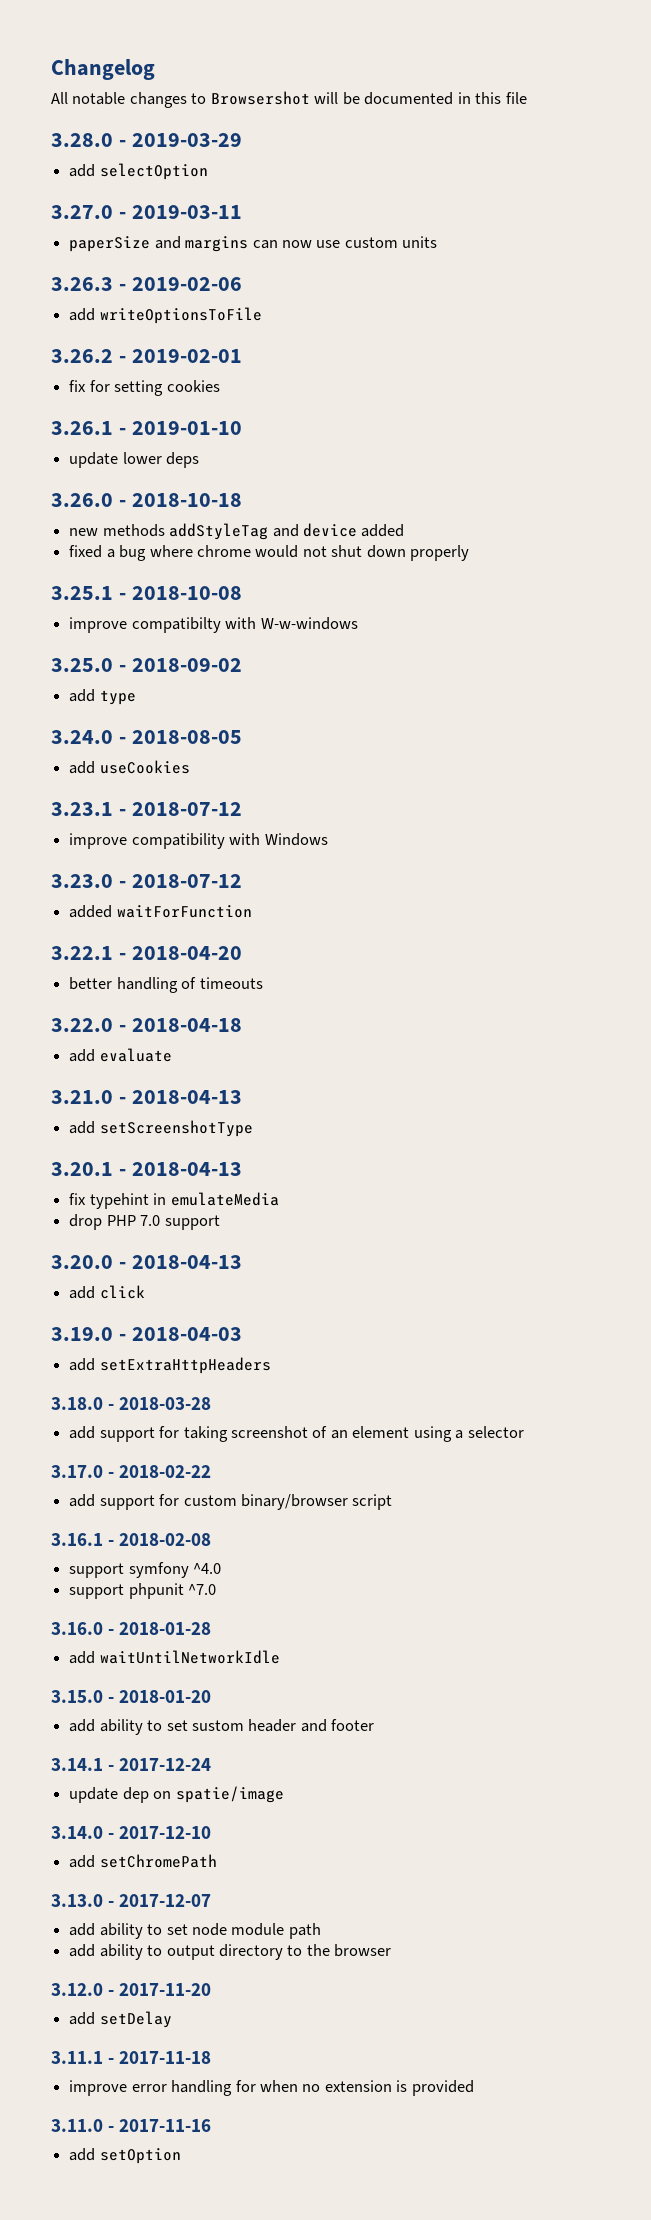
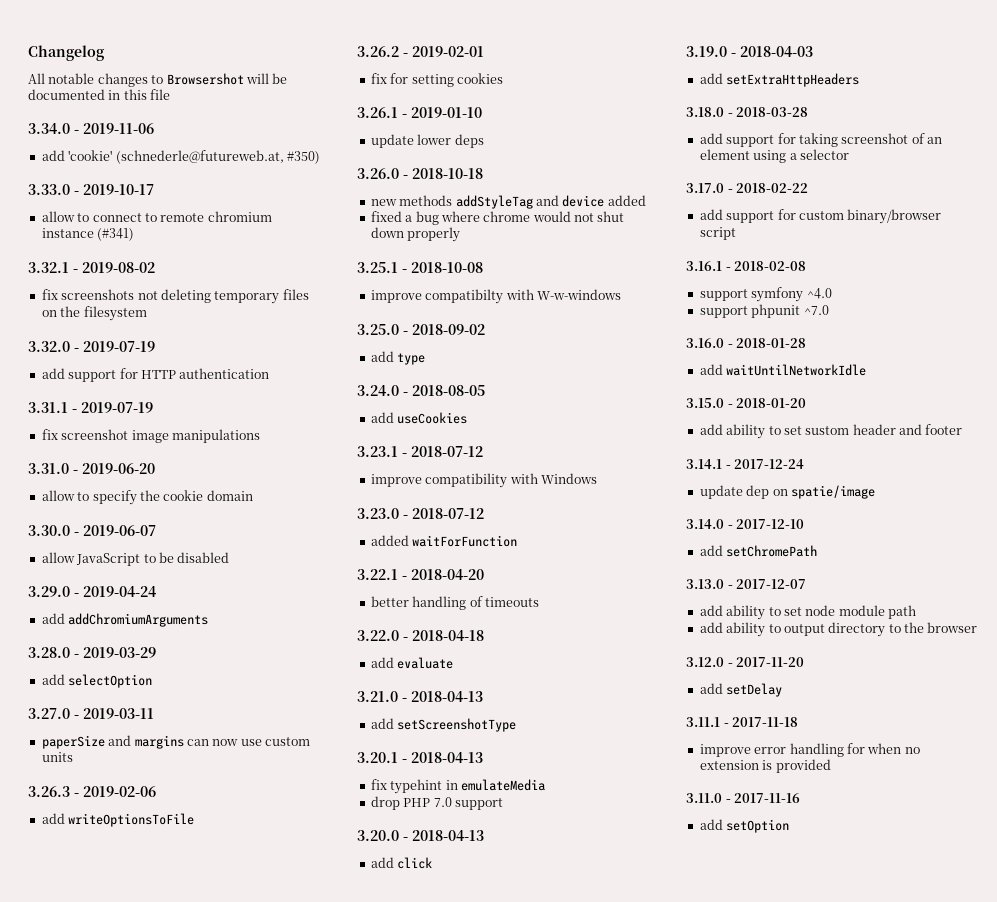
+ 3.34.0 - 2019-11-06
+ add 'cookie' (schnederle@futureweb.at, #350)
+ 3.33.0 - 2019-10-17
+ allow to connect to remote chromium instance (#341)
+ 3.32.1 - 2019-08-02
+ fix screenshots not deleting temporary files on the filesystem
+ 3.32.0 - 2019-07-19
+ add support for HTTP authentication
+ 3.31.1 - 2019-07-19
+ fix screenshot image manipulations
+ 3.31.0 - 2019-06-20
+ allow to specify the cookie domain
+ 3.30.0 - 2019-06-07
+ allow JavaScript to be disabled
+ 3.29.0 - 2019-04-24
+ add addChromiumArguments

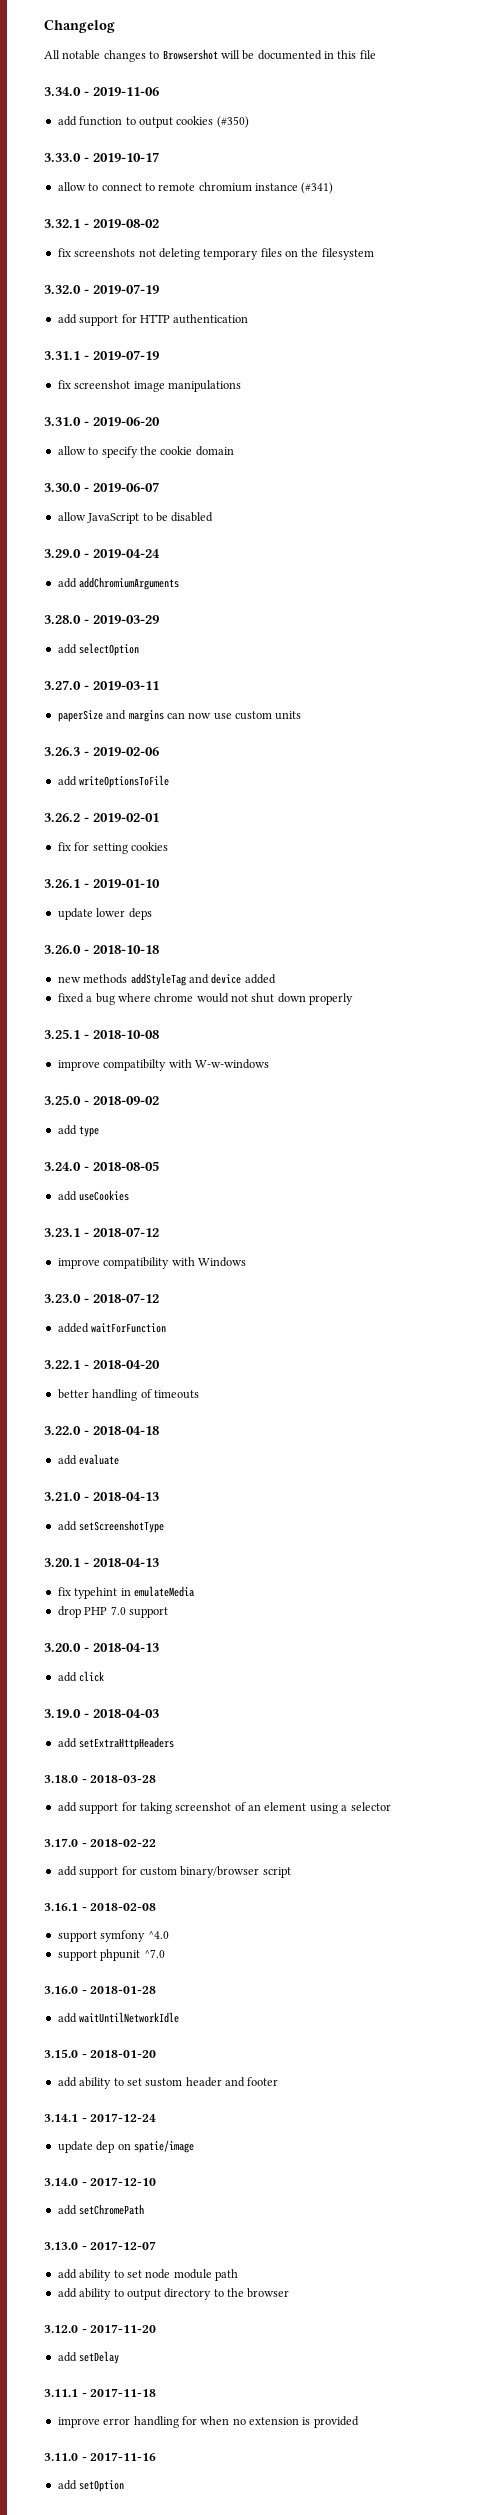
- add 'cookie' (schnederle@futureweb.at, #350)
+ add function to output cookies (#350)

